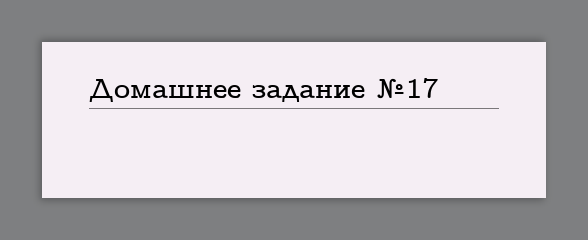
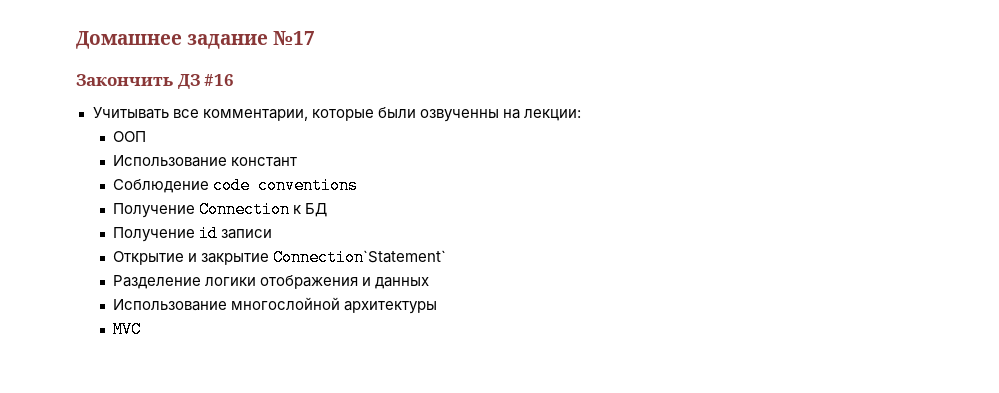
+ Закончить ДЗ #16
+ Учитывать все комментарии, которые были озвученны на лекции:
+ ООП
+ Использование констант
+ Соблюдение code conventions
+ Получение Connection к БД
+ Получение id записи
+ Открытие и закрытие Connection`Statement`
+ Разделение логики отображения и данных
+ Использование многослойной архитектуры
+ MVC

